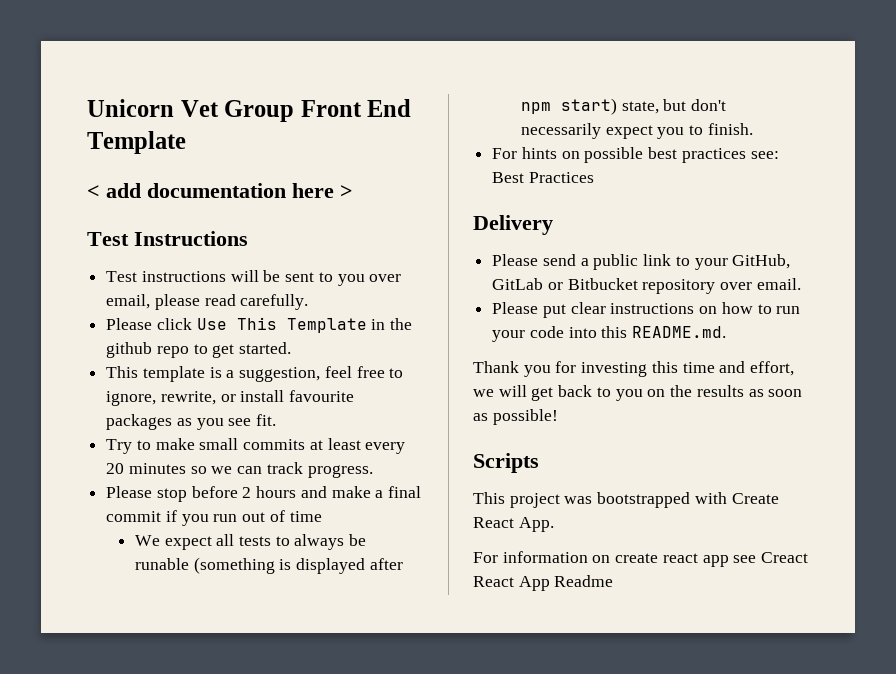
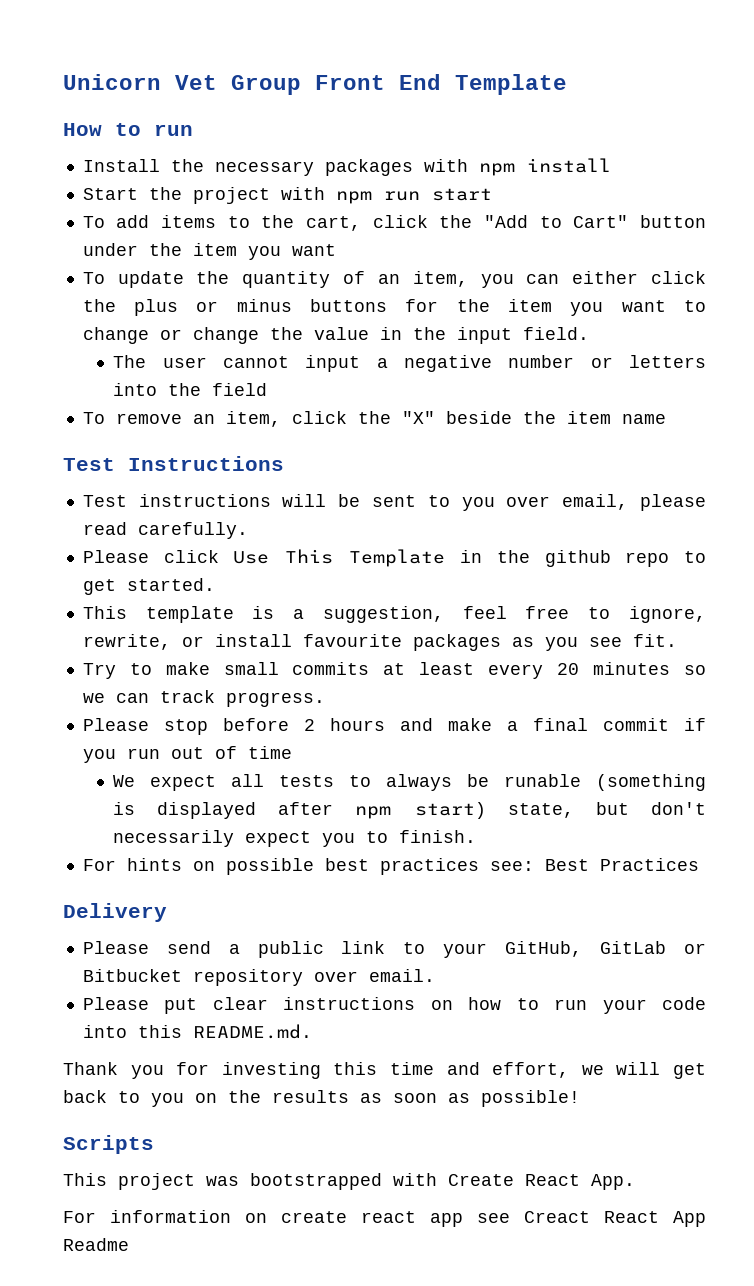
- < add documentation here >
+ How to run
+ Install the necessary packages with npm install
+ Start the project with npm run start
+ To add items to the cart, click the "Add to Cart" button under the item you want
+ To update the quantity of an item, you can either click the plus or minus buttons for the item you want to change or change the value in the input field.
+ The user cannot input a negative number or letters into the field
+ To remove an item, click the "X" beside the item name

